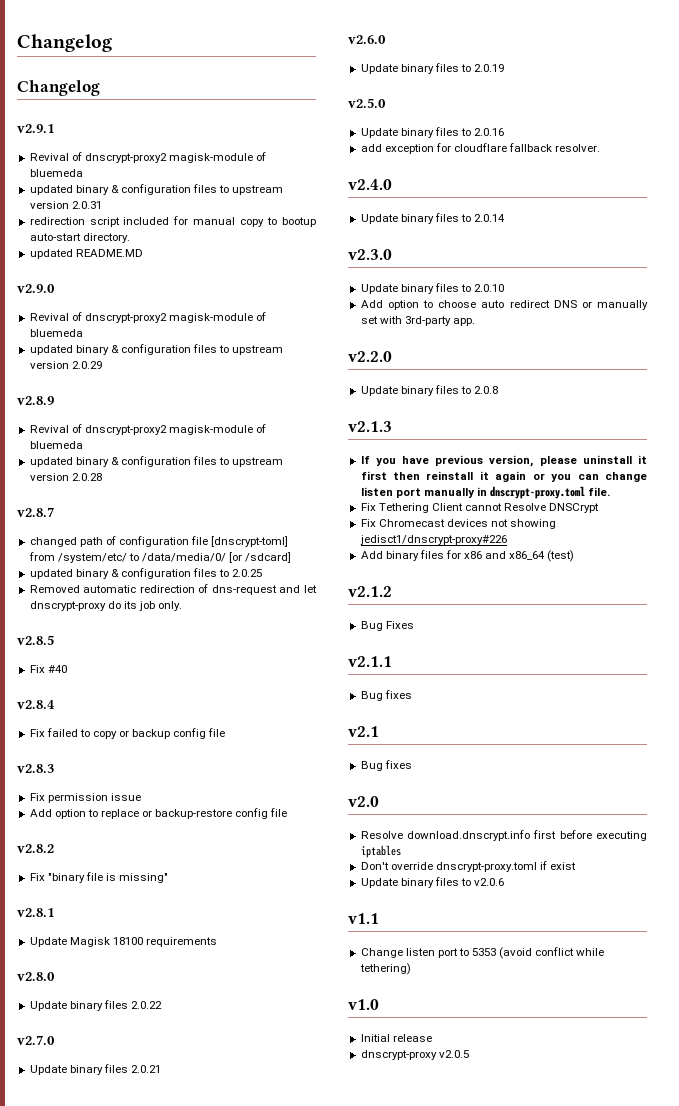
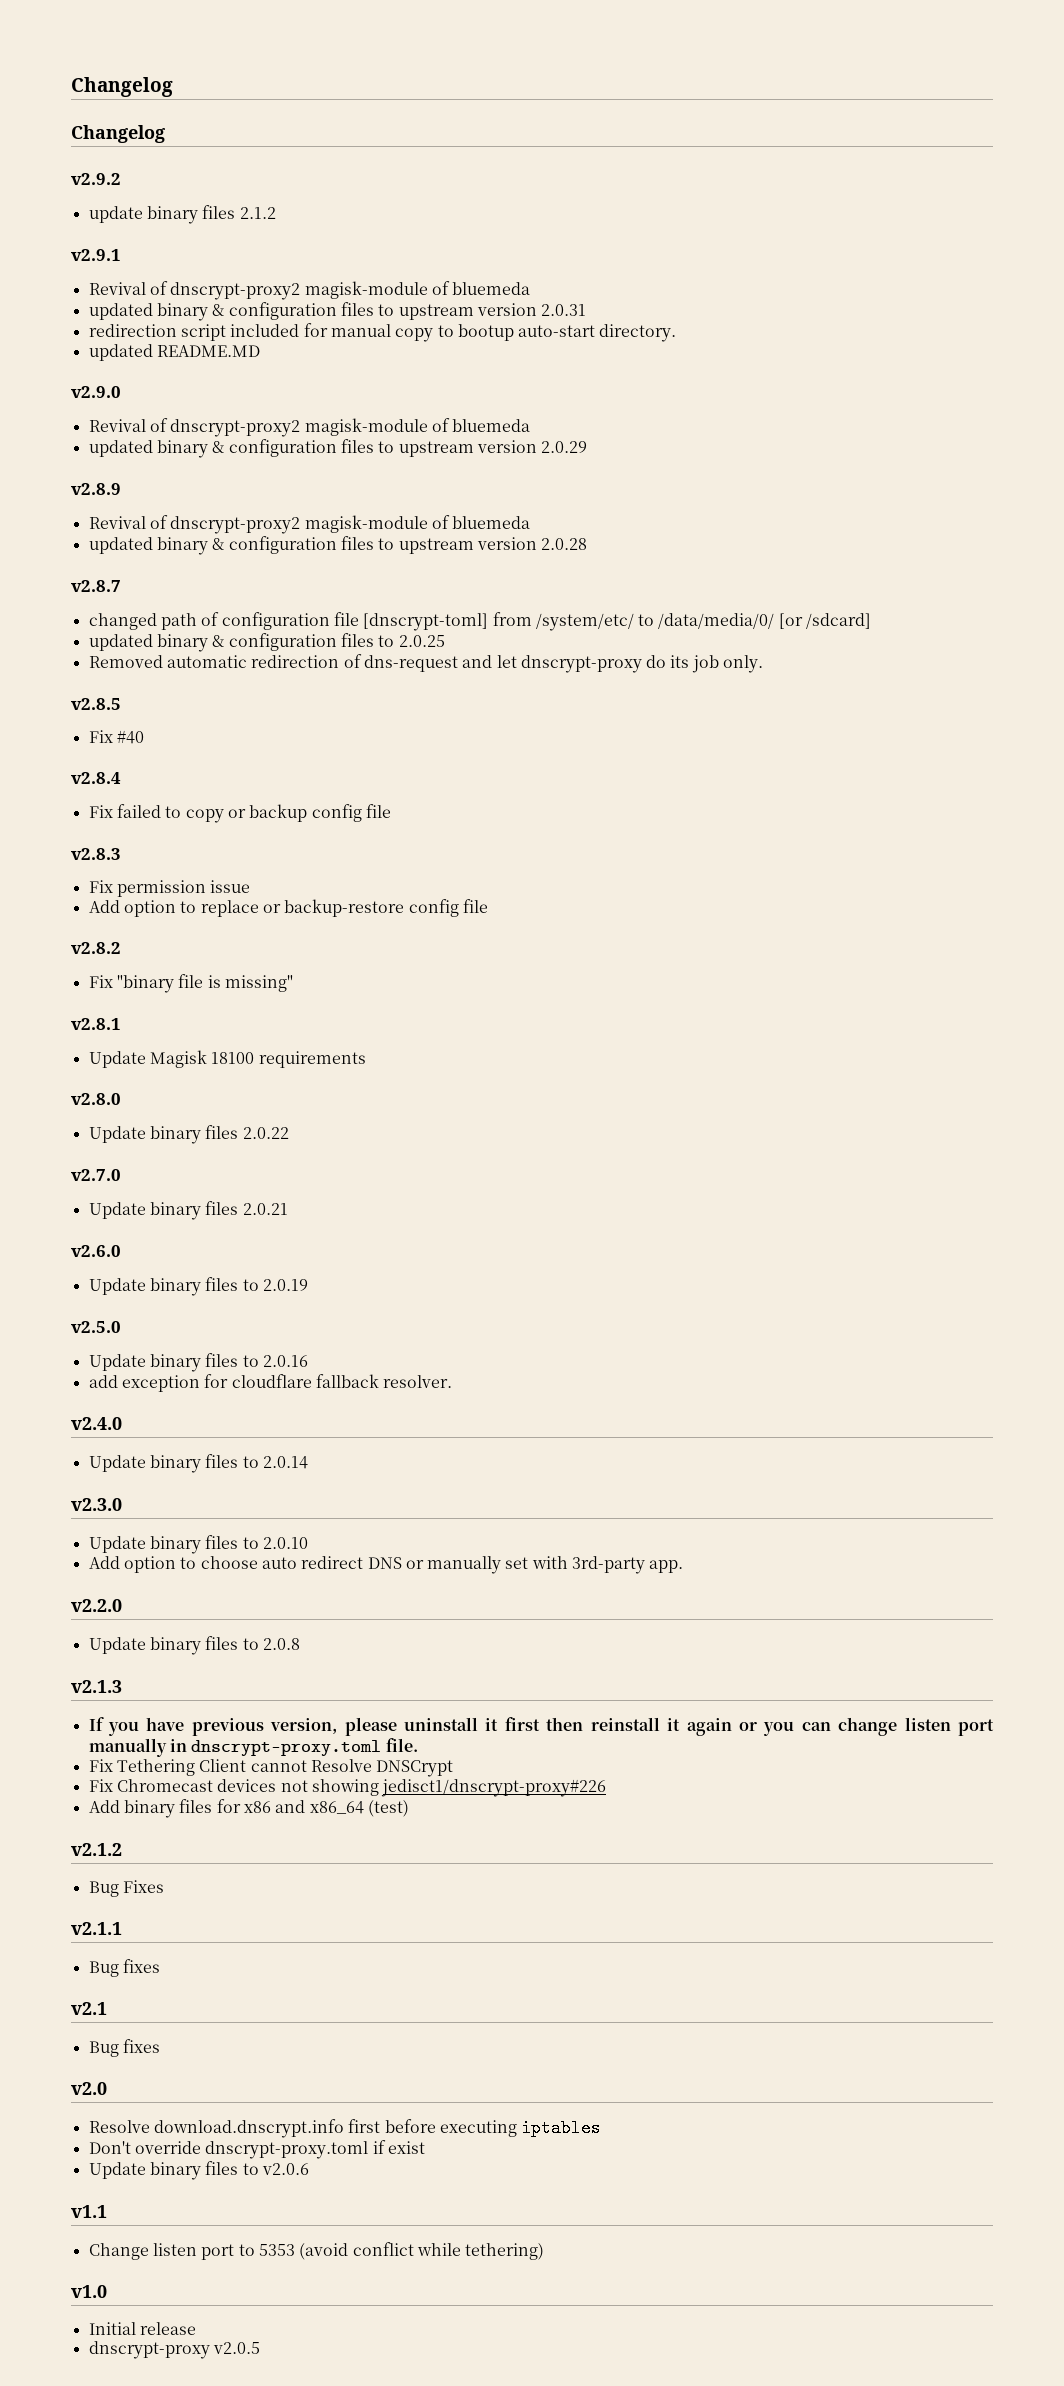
+ v2.9.2
+ update binary files 2.1.2

